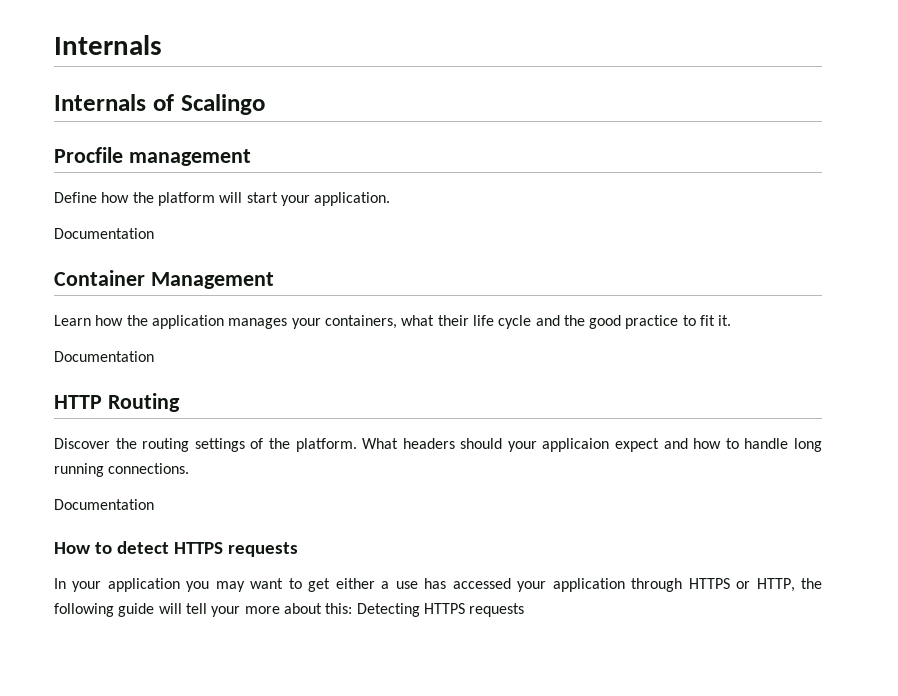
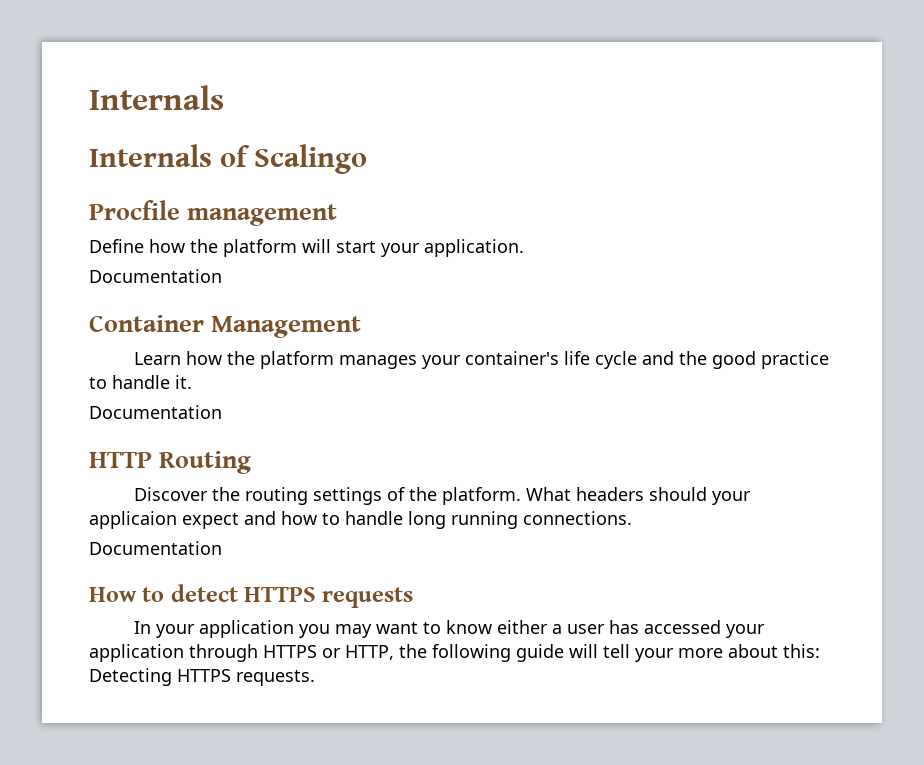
- Learn how the application manages your containers, what their life cycle and the good practice to fit it.
+ Learn how the platform manages your container's life cycle and the good practice to handle it.
- In your application you may want to get either a use has accessed your application through HTTPS or HTTP, the following guide will tell your more about this: Detecting HTTPS requests
+ In your application you may want to know either a user has accessed your application through HTTPS or HTTP, the following guide will tell your more about this: Detecting HTTPS requests.

